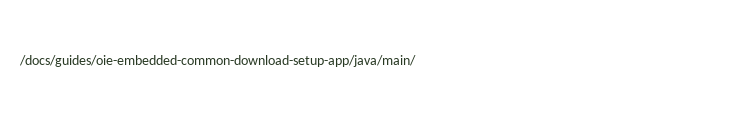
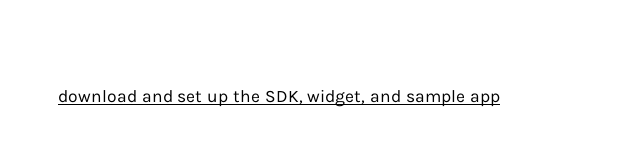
- /docs/guides/oie-embedded-common-download-setup-app/java/main/
+ download and set up the SDK, widget, and sample app

